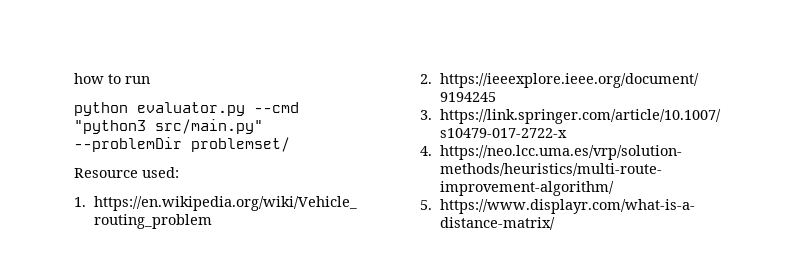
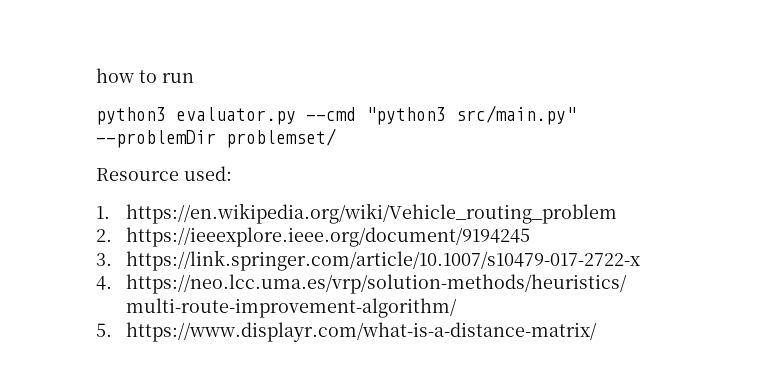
- python evaluator.py --cmd "python3 src/main.py" --problemDir problemset/
+ python3 evaluator.py --cmd "python3 src/main.py" --problemDir problemset/

